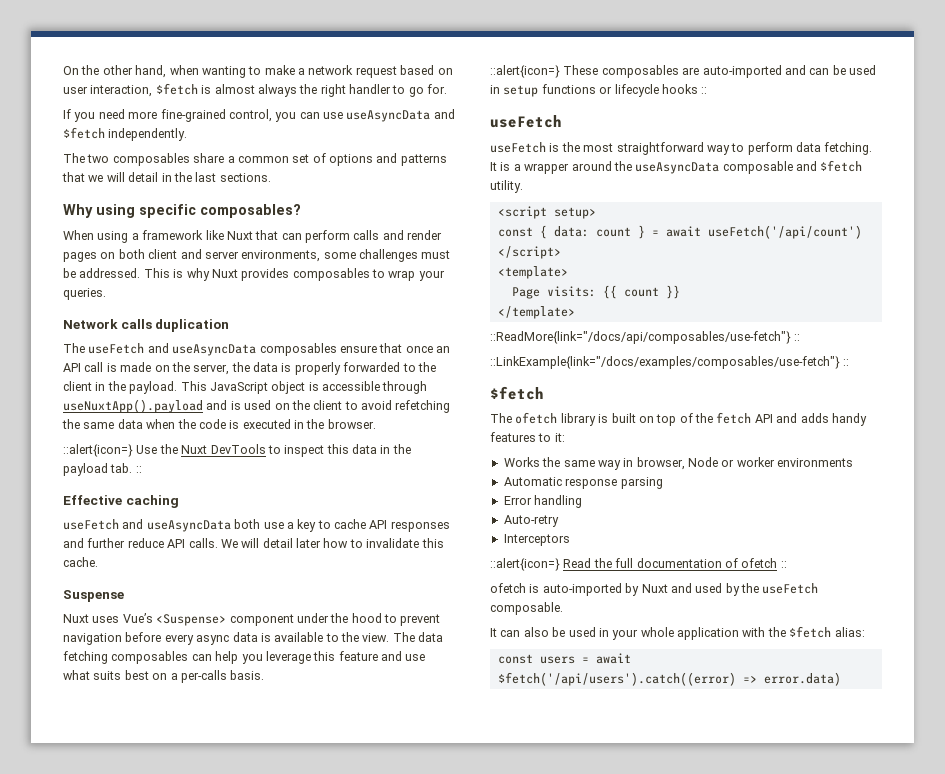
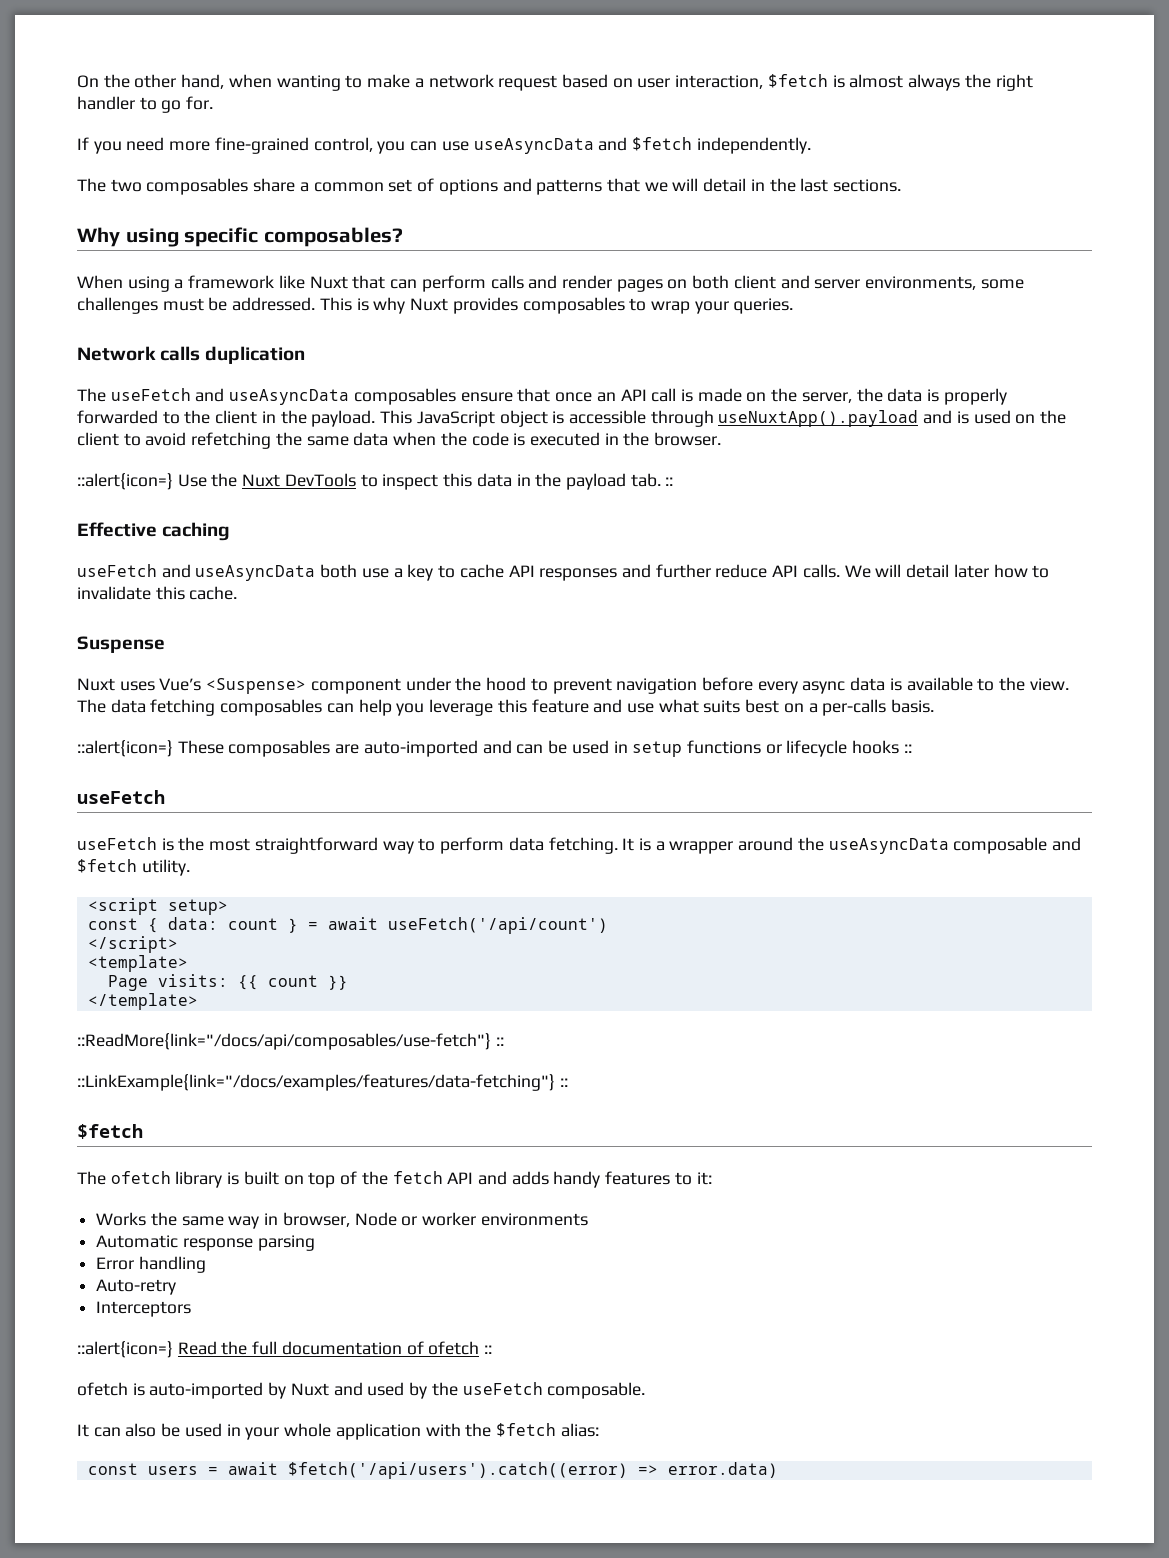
- ::LinkExample{link="/docs/examples/composables/use-fetch"} ::
+ ::LinkExample{link="/docs/examples/features/data-fetching"} ::

